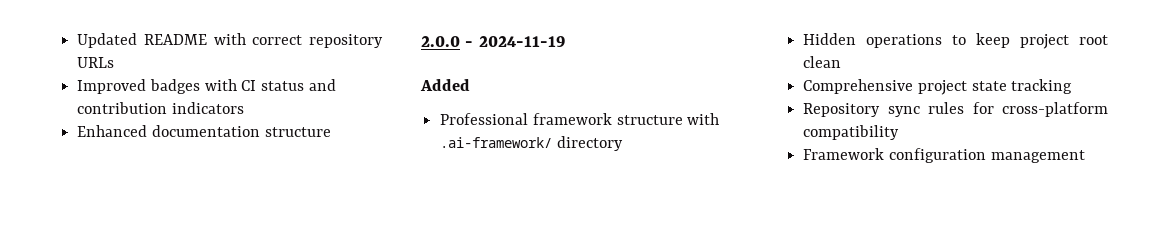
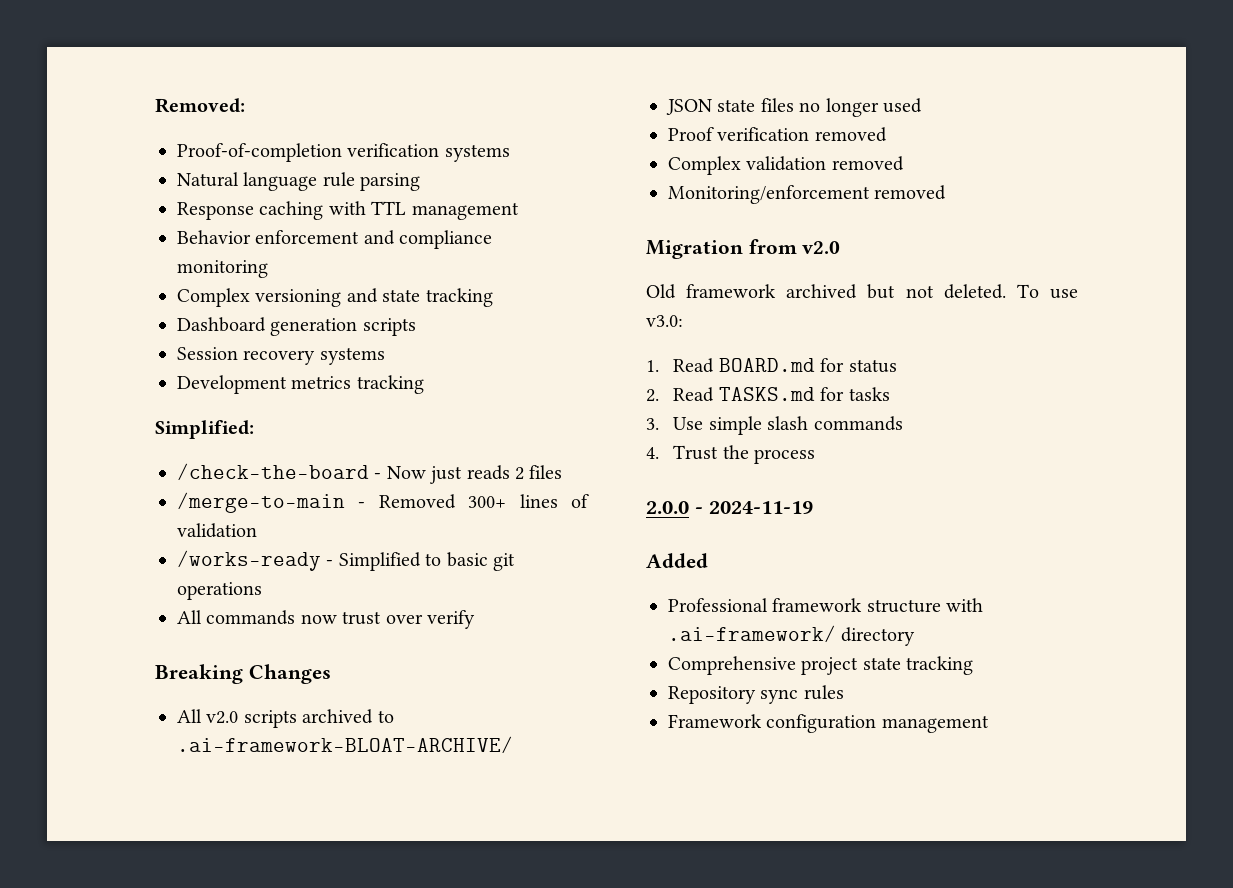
- Updated README with correct repository URLs
- Improved badges with CI status and contribution indicators
- Enhanced documentation structure
+ Removed:
+ Proof-of-completion verification systems
+ Natural language rule parsing
+ Response caching with TTL management
+ Behavior enforcement and compliance monitoring
+ Complex versioning and state tracking
+ Dashboard generation scripts
+ Session recovery systems
+ Development metrics tracking
+ Simplified:
+ /check-the-board - Now just reads 2 files
+ /merge-to-main - Removed 300+ lines of validation
+ /works-ready - Simplified to basic git operations
+ All commands now trust over verify
+ Breaking Changes
+ All v2.0 scripts archived to .ai-framework-BLOAT-ARCHIVE/
+ JSON state files no longer used
+ Proof verification removed
+ Complex validation removed
+ Monitoring/enforcement removed
+ Migration from v2.0
+ Old framework archived but not deleted. To use v3.0:
+ 1. Read BOARD.md for status
+ 2. Read TASKS.md for tasks
+ 3. Use simple slash commands
+ 4. Trust the process
- Hidden operations to keep project root clean
- Repository sync rules for cross-platform compatibility
+ Repository sync rules

